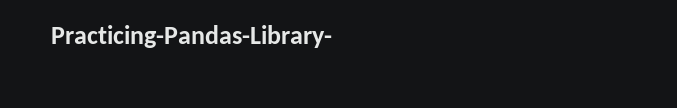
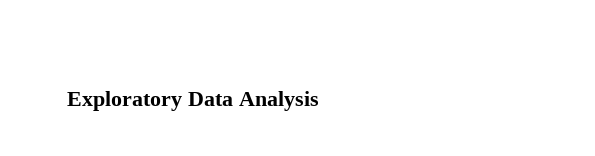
- Practicing-Pandas-Library-
+ Exploratory Data Analysis

